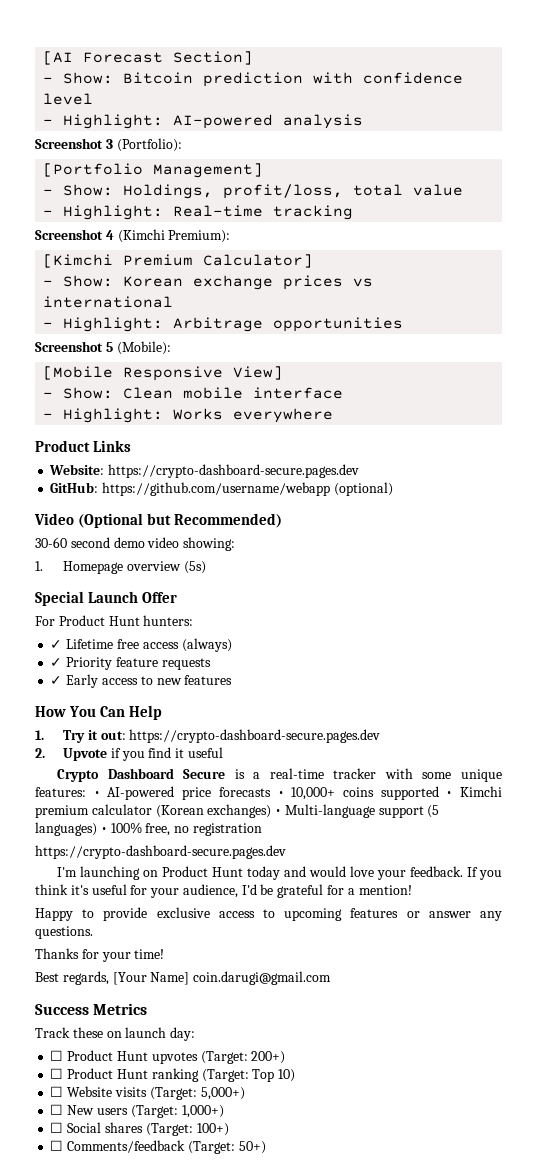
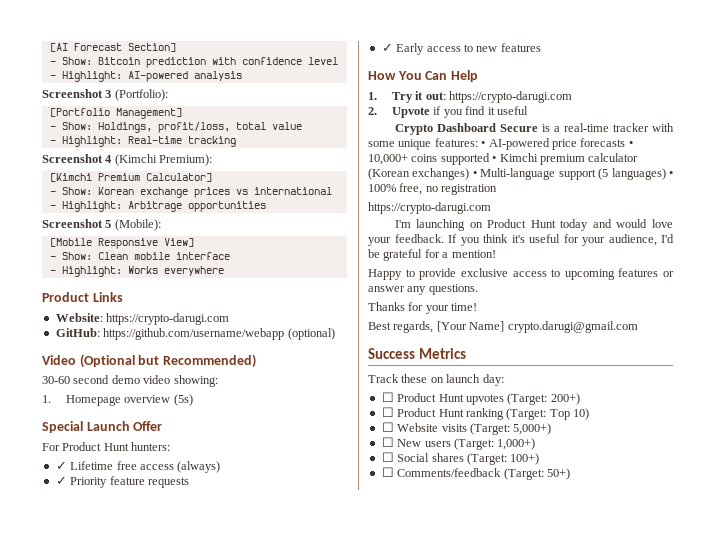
- Website: https://crypto-dashboard-secure.pages.dev
+ Website: https://crypto-darugi.com
- 1. Try it out: https://crypto-dashboard-secure.pages.dev
+ 1. Try it out: https://crypto-darugi.com
  Crypto Dashboard Secure is a real-time tracker with some unique features: • AI-powered price forecasts • 10,000+ coins supported • Kimchi premium calculator (Korean exchanges) • Multi-language support (5 languages) • 100% free, no registration
- https://crypto-dashboard-secure.pages.dev
+ https://crypto-darugi.com
- Best regards, [Your Name] coin.darugi@gmail.com
+ Best regards, [Your Name] crypto.darugi@gmail.com

